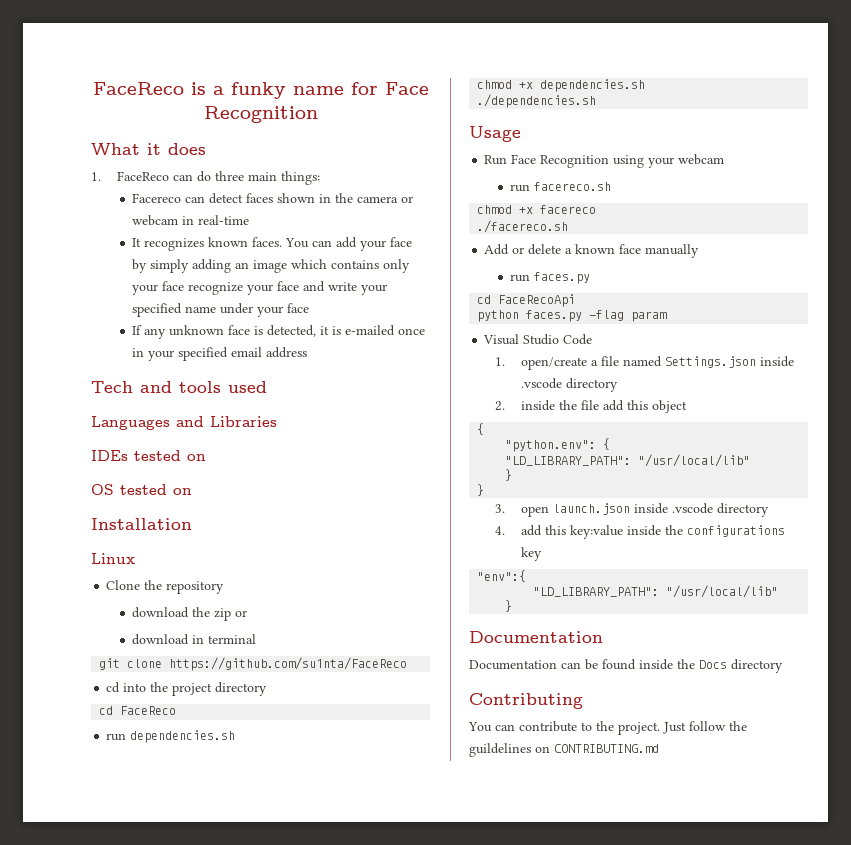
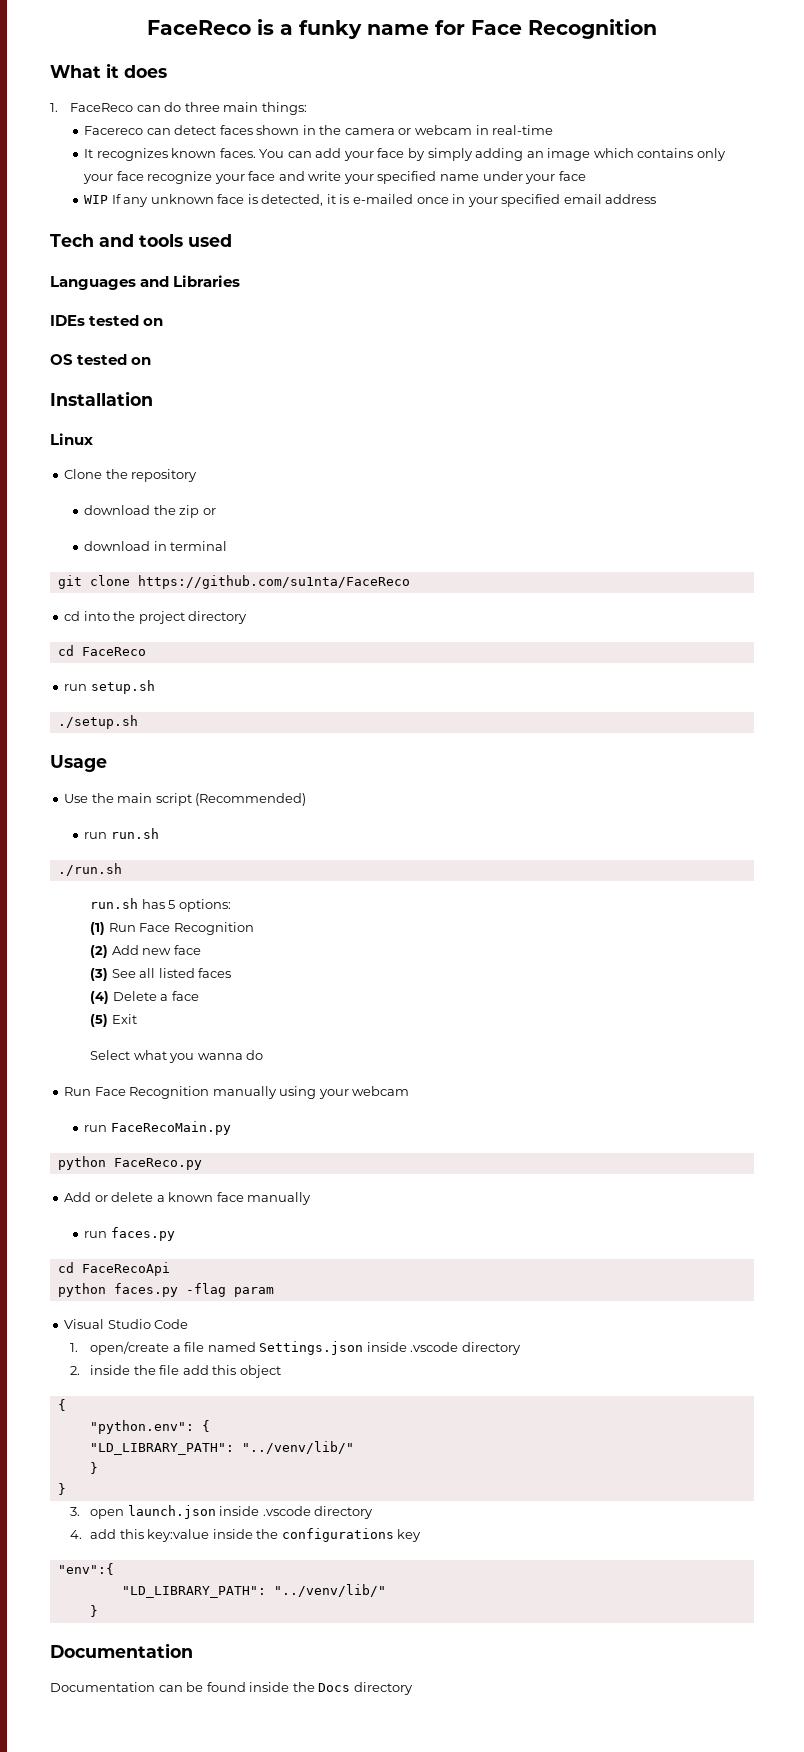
- If any unknown face is detected, it is e-mailed once in your specified email address
+ WIP If any unknown face is detected, it is e-mailed once in your specified email address
- run dependencies.sh
- chmod +x dependencies.sh
- ./dependencies.sh
+ run setup.sh
+ ./setup.sh
  Usage
- Run Face Recognition using your webcam
+ Use the main script (Recommended)
+ run run.sh
+ ./run.sh
+ run.sh has 5 options:
+ (1) Run Face Recognition
+ (2) Add new face
+ (3) See all listed faces
+ (4) Delete a face
+ (5) Exit
+ Select what you wanna do
+ Run Face Recognition manually using your webcam
- run facereco.sh
- chmod +x facereco
- ./facereco.sh
+ run FaceRecoMain.py
+ python FaceReco.py
  "python.env": {
- "LD_LIBRARY_PATH": "/usr/local/lib"
+ "LD_LIBRARY_PATH": "../venv/lib/"
  "env":{
- "LD_LIBRARY_PATH": "/usr/local/lib"
+ "LD_LIBRARY_PATH": "../venv/lib/"
- Contributing
- You can contribute to the project. Just follow the guildelines on CONTRIBUTING.md

